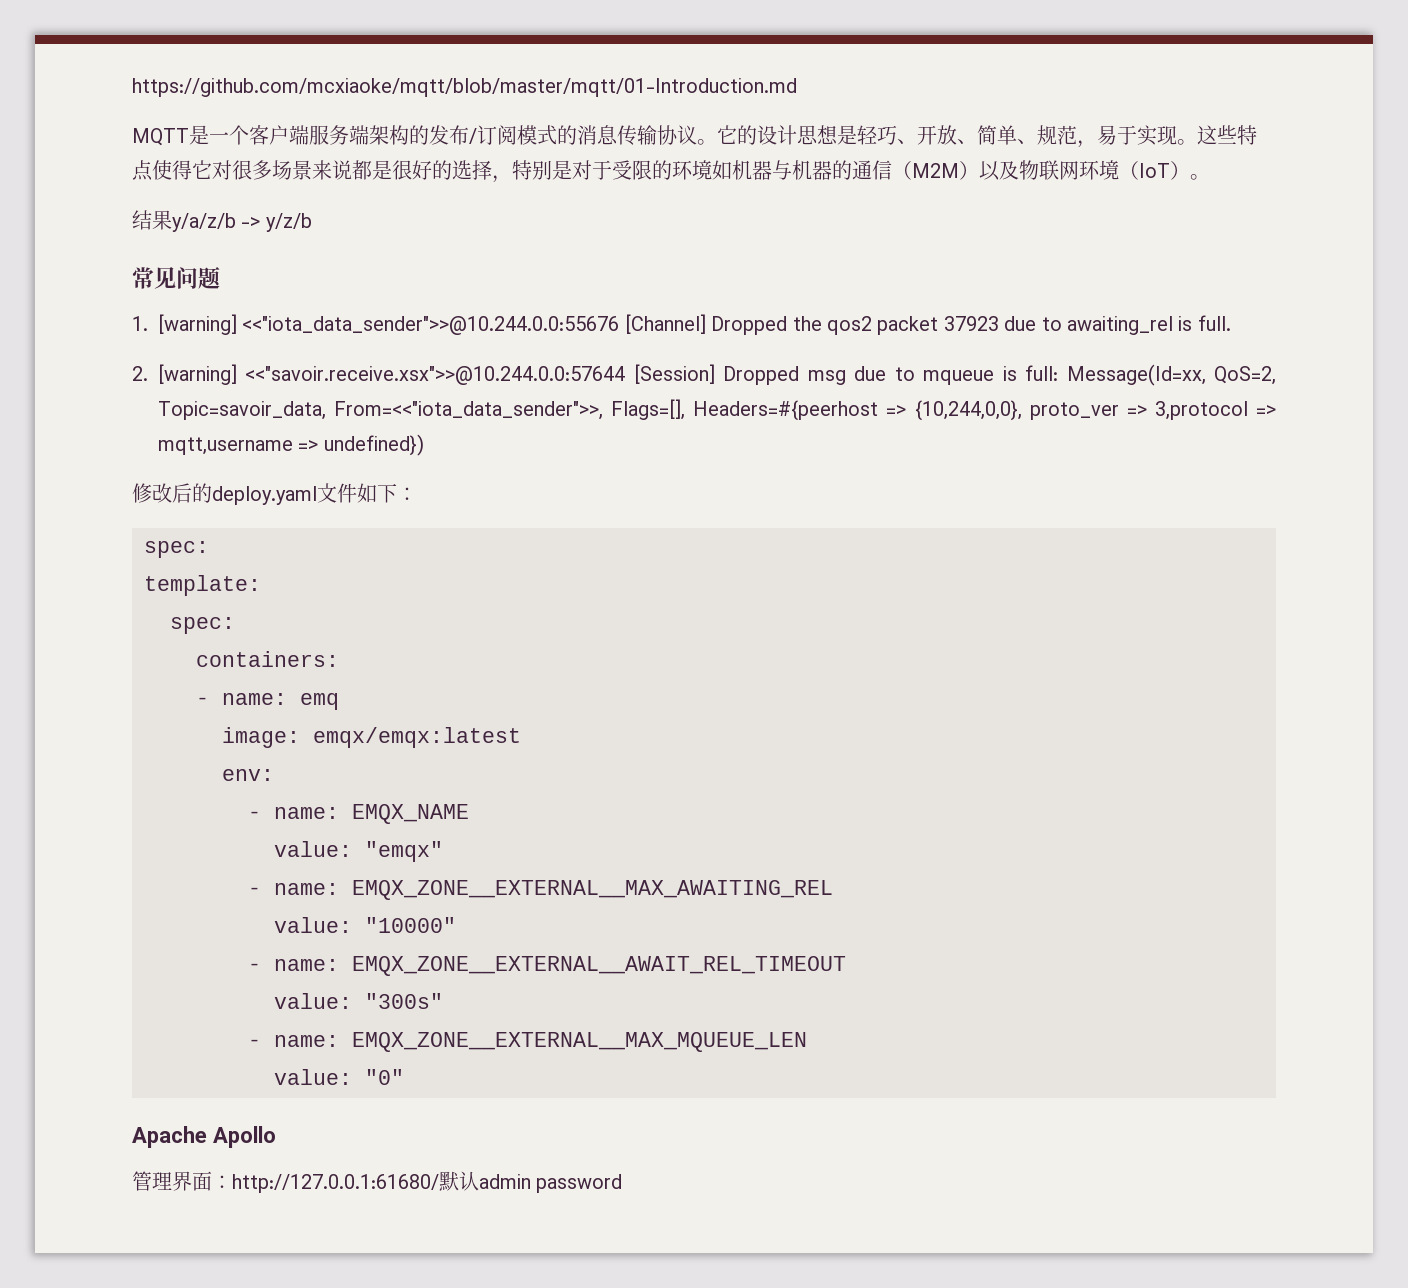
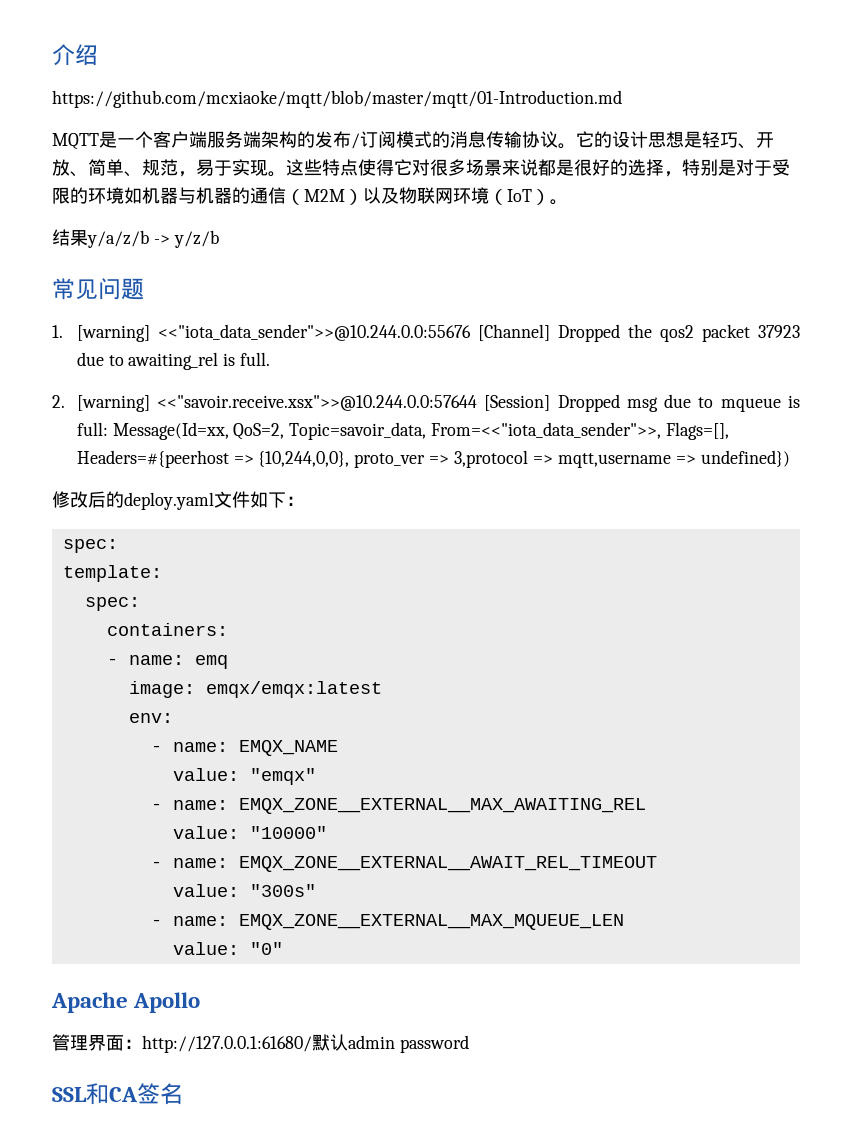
+ 介绍
+ SSL和CA签名

